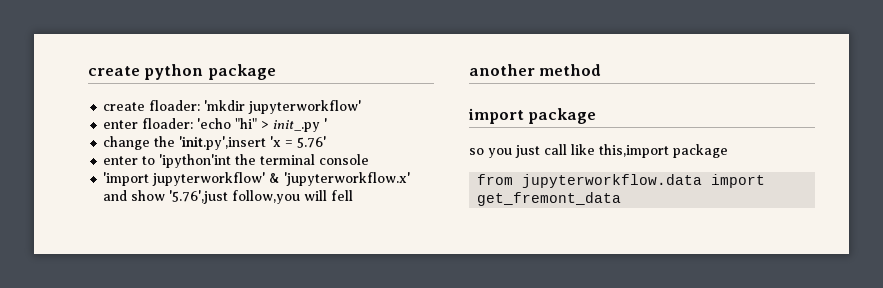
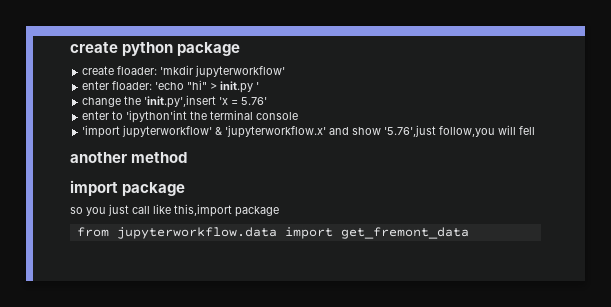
- enter floader: 'echo "hi" > init_.py '
+ enter floader: 'echo "hi" > init.py '

